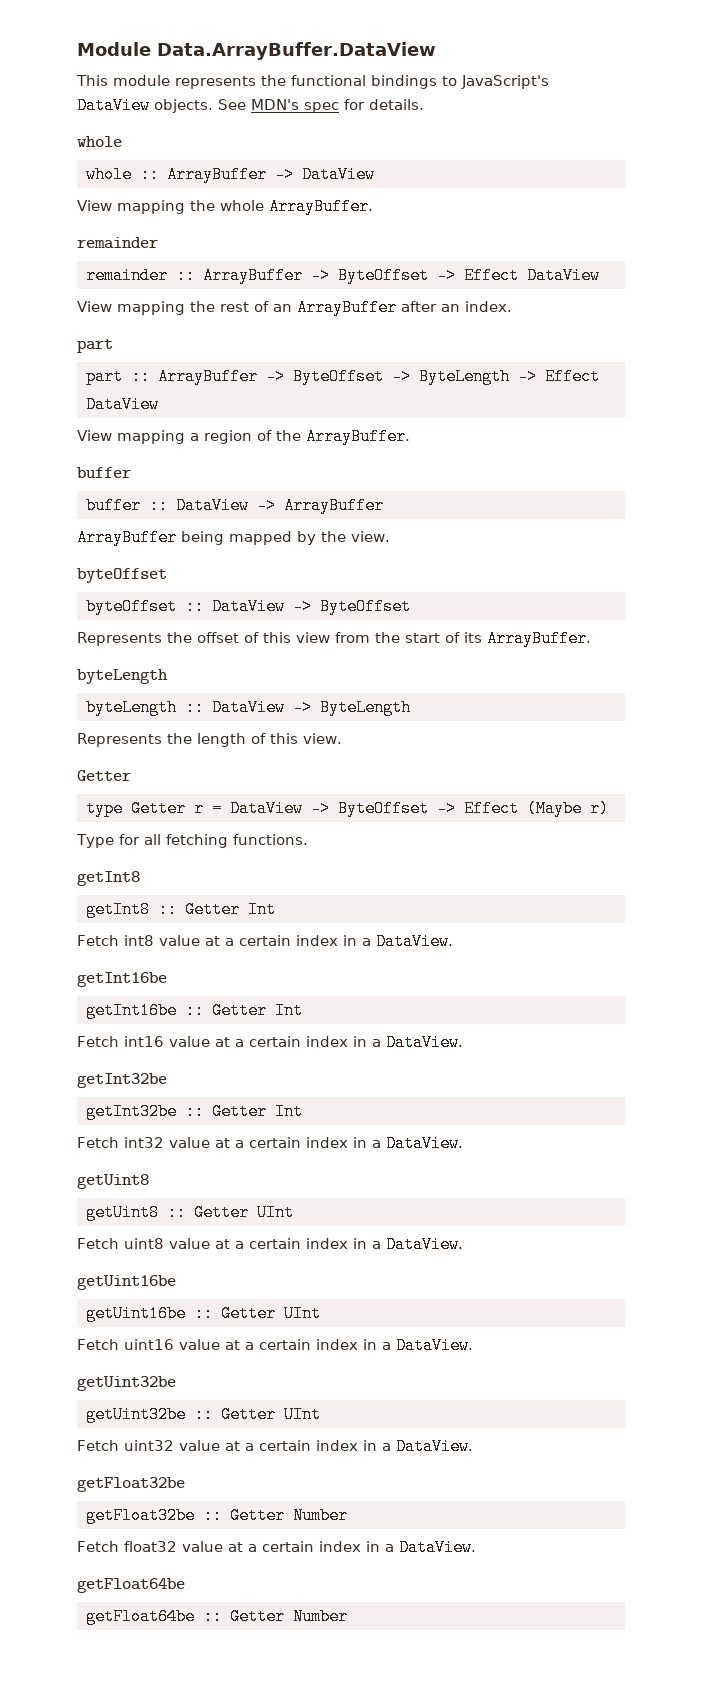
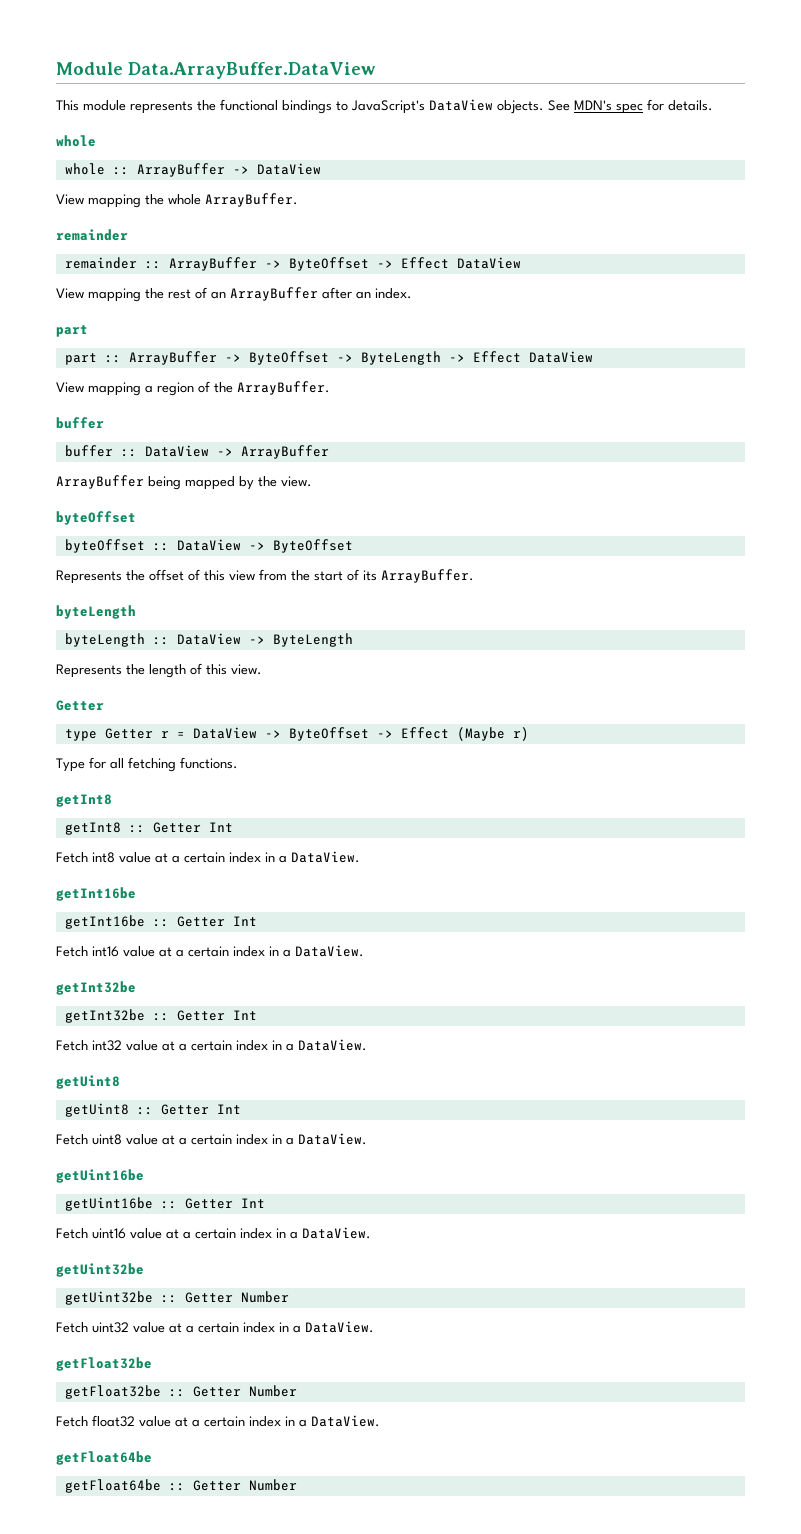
- getUint8 :: Getter UInt
+ getUint8 :: Getter Int
- getUint16be :: Getter UInt
+ getUint16be :: Getter Int
- getUint32be :: Getter UInt
+ getUint32be :: Getter Number

